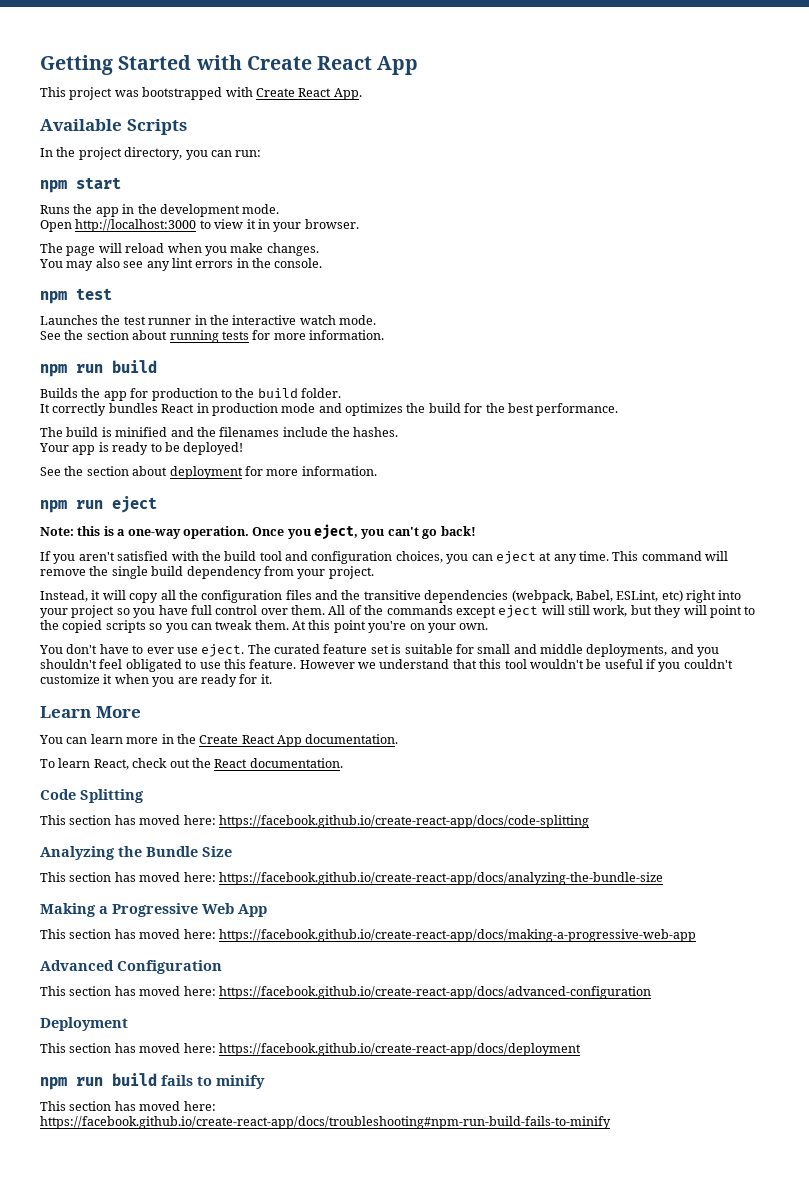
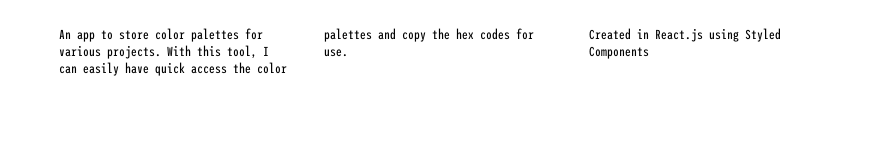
- Getting Started with Create React App
- This project was bootstrapped with Create React App.
- Available Scripts
- In the project directory, you can run:
- npm start
- Runs the app in the development mode.
- Open http://localhost:3000 to view it in your browser.
- The page will reload when you make changes.
- You may also see any lint errors in the console.
- npm test
- Launches the test runner in the interactive watch mode.
- See the section about running tests for more information.
- npm run build
- Builds the app for production to the build folder.
- It correctly bundles React in production mode and optimizes the build for the best performance.
- The build is minified and the filenames include the hashes.
- Your app is ready to be deployed!
- See the section about deployment for more information.
- npm run eject
- Note: this is a one-way operation. Once you eject, you can't go back!
- If you aren't satisfied with the build tool and configuration choices, you can eject at any time. This command will remove the single build dependency from your project.
- Instead, it will copy all the configuration files and the transitive dependencies (webpack, Babel, ESLint, etc) right into your project so you have full control over them. All of the commands except eject will still work, but they will point to the copied scripts so you can tweak them. At this point you're on your own.
- You don't have to ever use eject. The curated feature set is suitable for small and middle deployments, and you shouldn't feel obligated to use this feature. However we understand that this tool wouldn't be useful if you couldn't customize it when you are ready for it.
- Learn More
- You can learn more in the Create React App documentation.
- To learn React, check out the React documentation.
- Code Splitting
- This section has moved here: https://facebook.github.io/create-react-app/docs/code-splitting
- Analyzing the Bundle Size
- This section has moved here: https://facebook.github.io/create-react-app/docs/analyzing-the-bundle-size
- Making a Progressive Web App
- This section has moved here: https://facebook.github.io/create-react-app/docs/making-a-progressive-web-app
- Advanced Configuration
- This section has moved here: https://facebook.github.io/create-react-app/docs/advanced-configuration
- Deployment
- This section has moved here: https://facebook.github.io/create-react-app/docs/deployment
- npm run build fails to minify
- This section has moved here: https://facebook.github.io/create-react-app/docs/troubleshooting#npm-run-build-fails-to-minify
+ An app to store color palettes for various projects. With this tool, I can easily have quick access the color palettes and copy the hex codes for use.
+ Created in React.js using Styled Components

